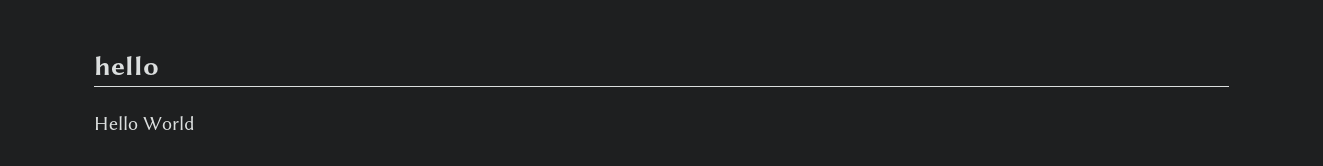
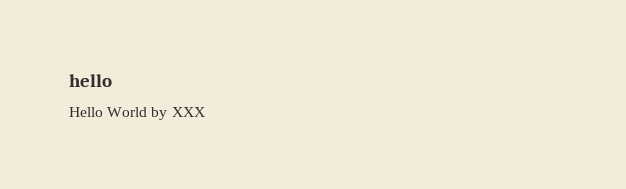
- Hello World
+ Hello World by XXX

